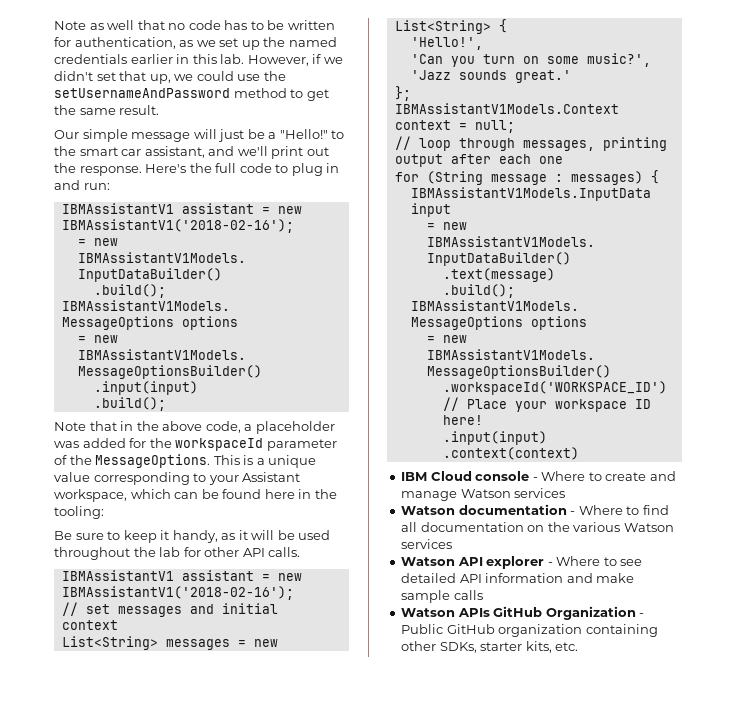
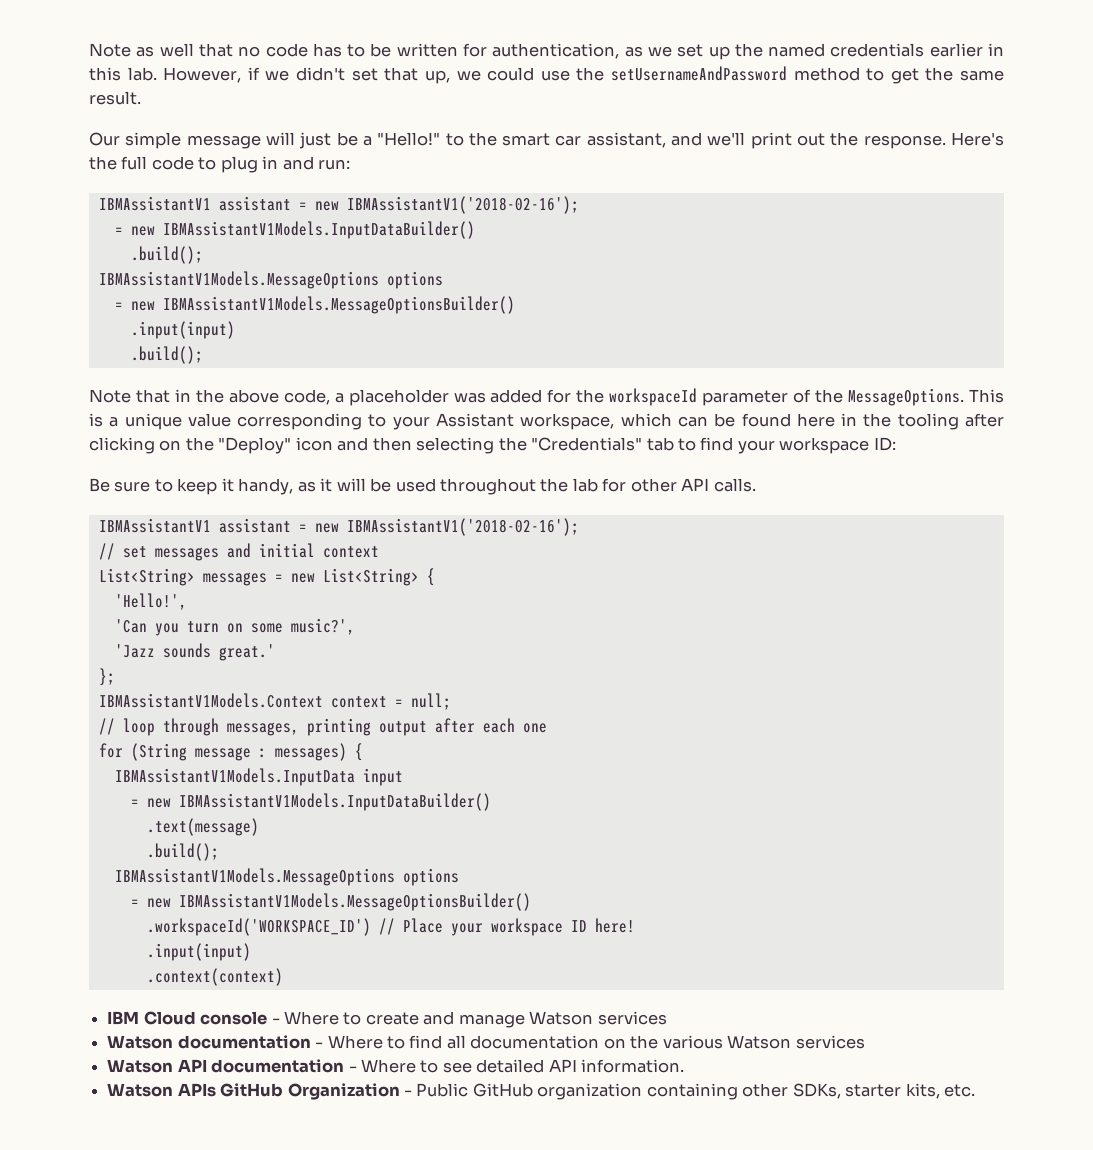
- This is a unique value corresponding to your Assistant workspace, which can be found here in the tooling:
+ This is a unique value corresponding to your Assistant workspace, which can be found here in the tooling after clicking on the "Deploy" icon and then selecting the "Credentials" tab to find your workspace ID:
- Watson API explorer - Where to see detailed API information and make sample calls
+ Watson API documentation - Where to see detailed API information.

